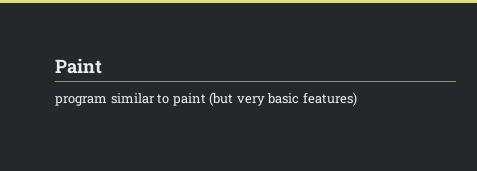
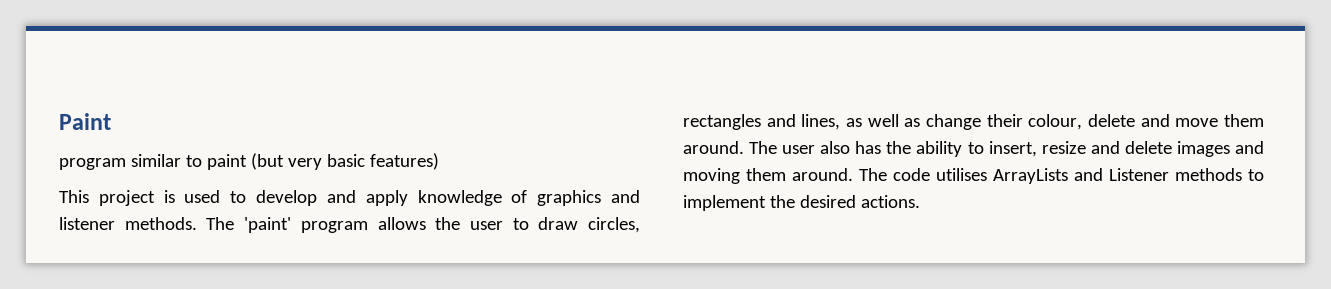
+ This project is used to develop and apply knowledge of graphics and listener methods. The 'paint' program allows the user to draw circles, rectangles and lines, as well as change their colour, delete and move them around. The user also has the ability to insert, resize and delete images and moving them around. The code utilises ArrayLists and Listener methods to implement the desired actions.

